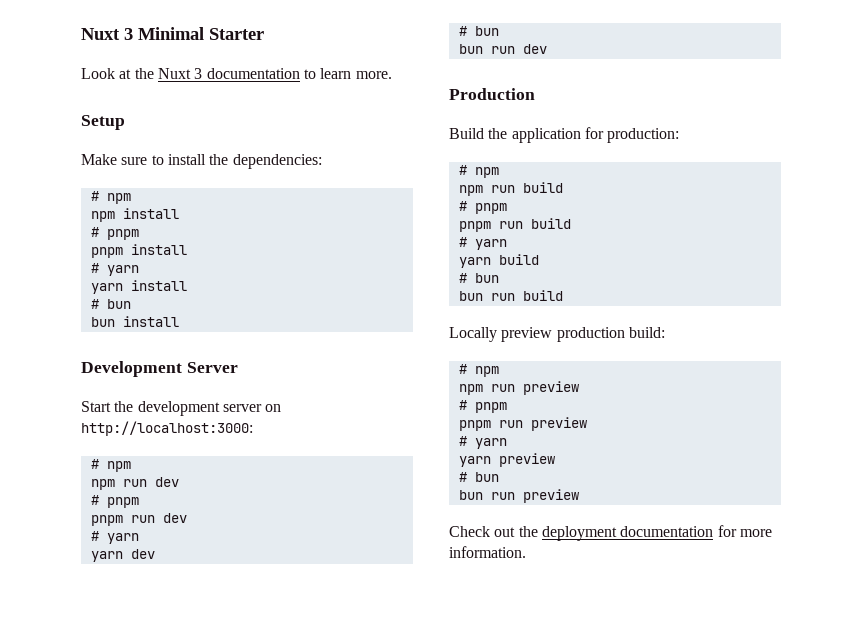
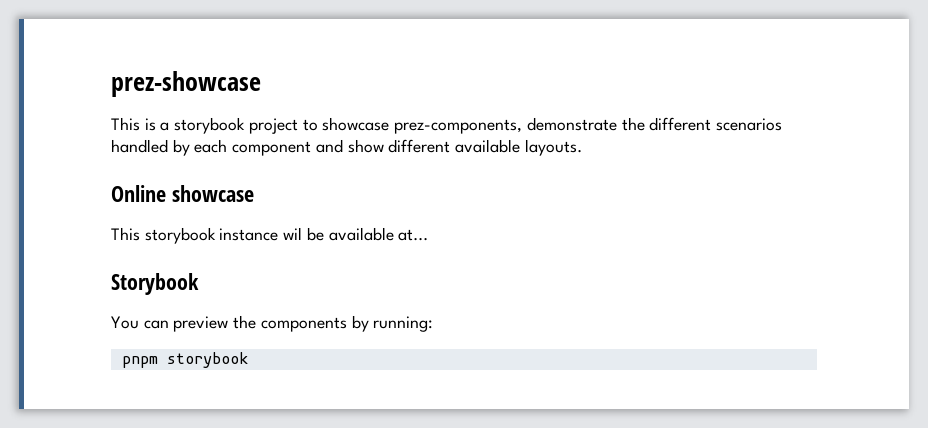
- Nuxt 3 Minimal Starter
- Look at the Nuxt 3 documentation to learn more.
- Setup
- Make sure to install the dependencies:
- # npm
- npm install
- # pnpm
- pnpm install
- # yarn
- yarn install
- # bun
- bun install
- Development Server
- Start the development server on http://localhost:3000:
- # npm
- npm run dev
- # pnpm
- pnpm run dev
- # yarn
- yarn dev
- # bun
- bun run dev
- Production
- Build the application for production:
- # npm
- npm run build
- # pnpm
- pnpm run build
- # yarn
- yarn build
- # bun
- bun run build
- Locally preview production build:
- # npm
- npm run preview
- # pnpm
- pnpm run preview
- # yarn
- yarn preview
- # bun
- bun run preview
- Check out the deployment documentation for more information.
+ prez-showcase
+ This is a storybook project to showcase prez-components, demonstrate the different scenarios handled by each component and show different available layouts.
+ Online showcase
+ This storybook instance wil be available at...
+ Storybook
+ You can preview the components by running:
+ pnpm storybook

